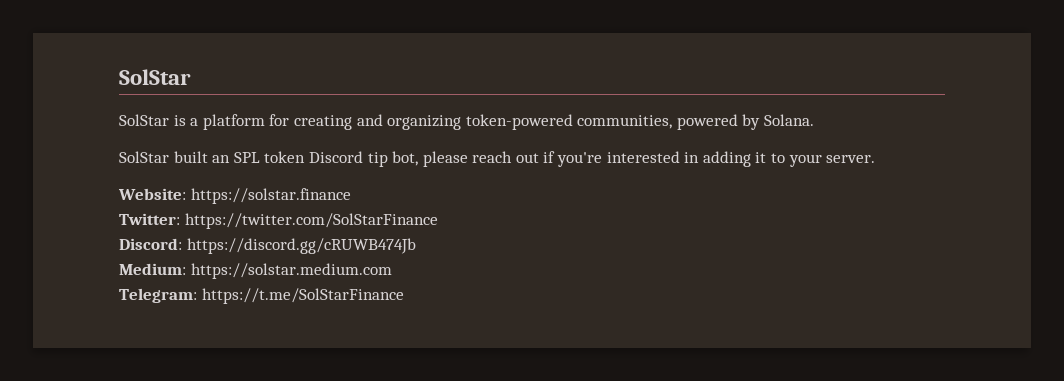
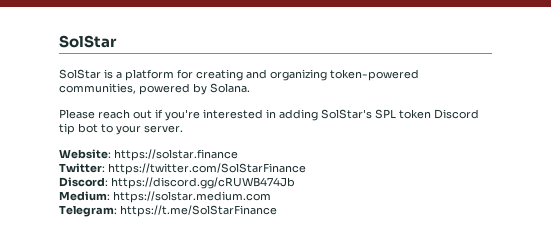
- SolStar built an SPL token Discord tip bot, please reach out if you're interested in adding it to your server.
+ Please reach out if you're interested in adding SolStar's SPL token Discord tip bot to your server.

